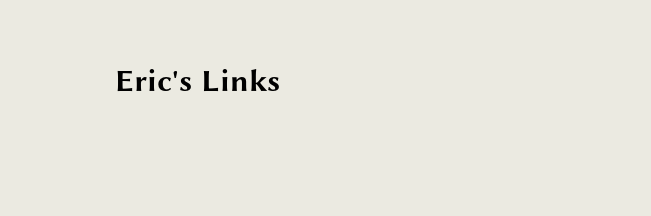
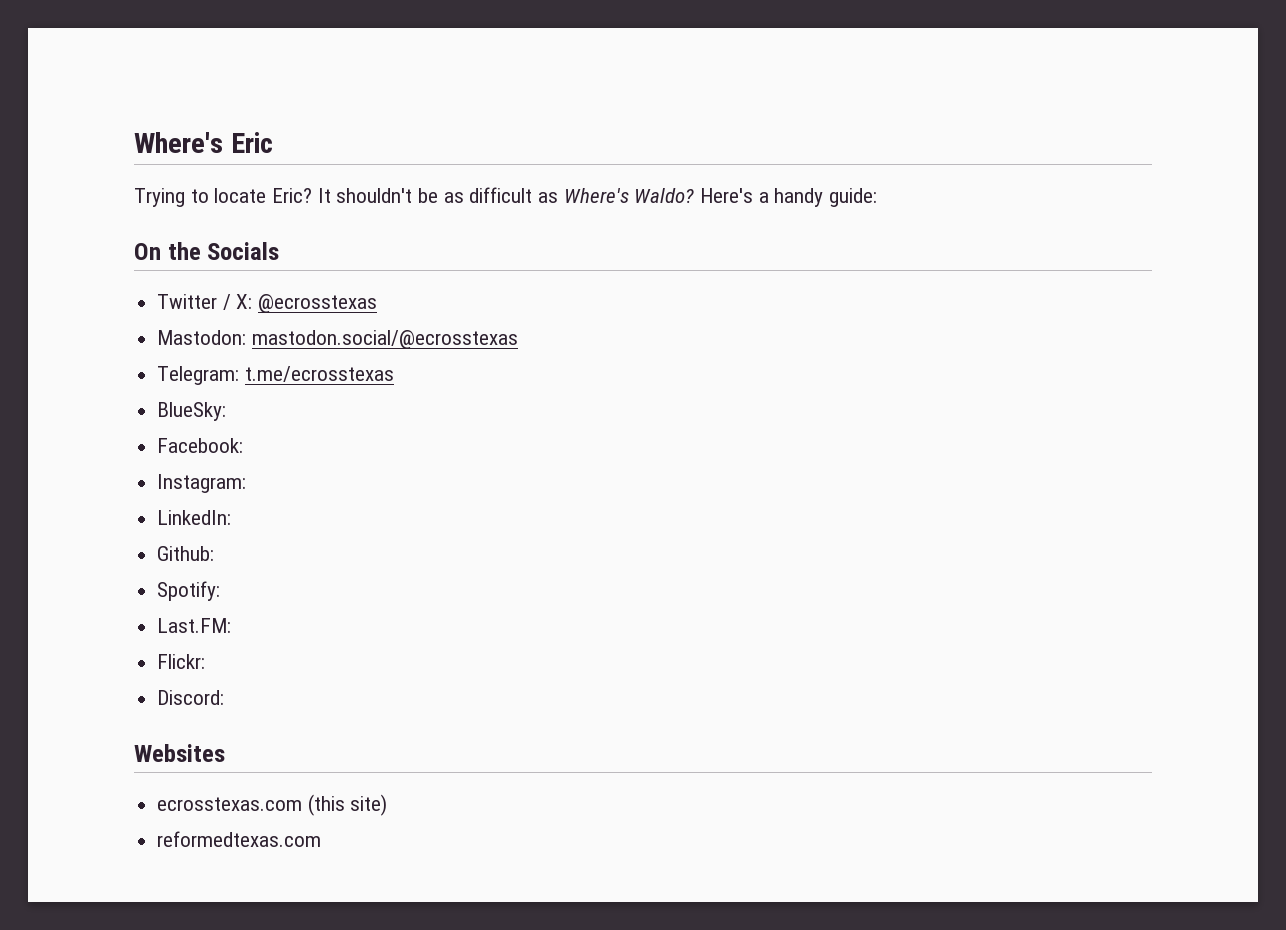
- Eric's Links
+ Where's Eric
+ Trying to locate Eric? It shouldn't be as difficult as Where's Waldo? Here's a handy guide:
+ On the Socials
+ Twitter / X: @ecrosstexas
+ Mastodon: mastodon.social/@ecrosstexas
+ Telegram: t.me/ecrosstexas
+ BlueSky:
+ Facebook:
+ Instagram:
+ LinkedIn:
+ Github:
+ Spotify:
+ Last.FM:
+ Flickr:
+ Discord:
+ Websites
+ ecrosstexas.com (this site)
+ reformedtexas.com

